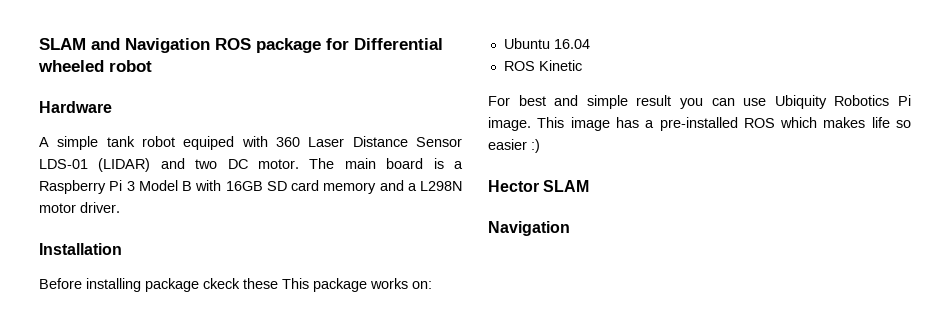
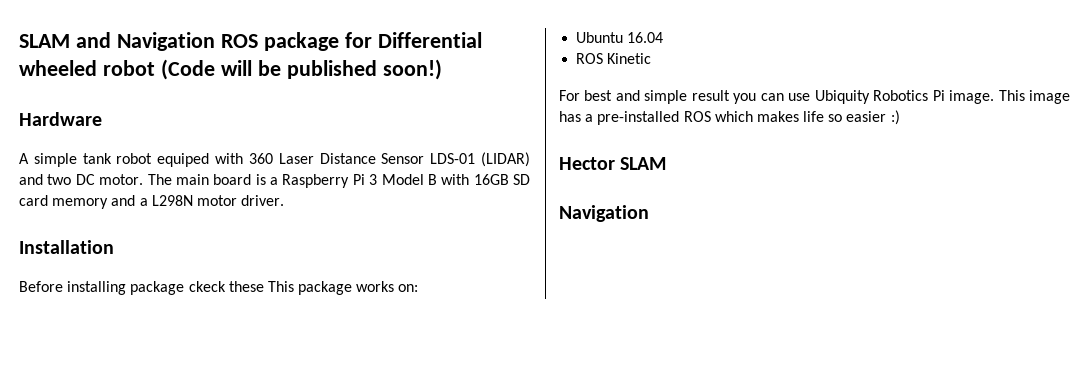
- SLAM and Navigation ROS package for Differential wheeled robot
+ SLAM and Navigation ROS package for Differential wheeled robot (Code will be published soon!)

